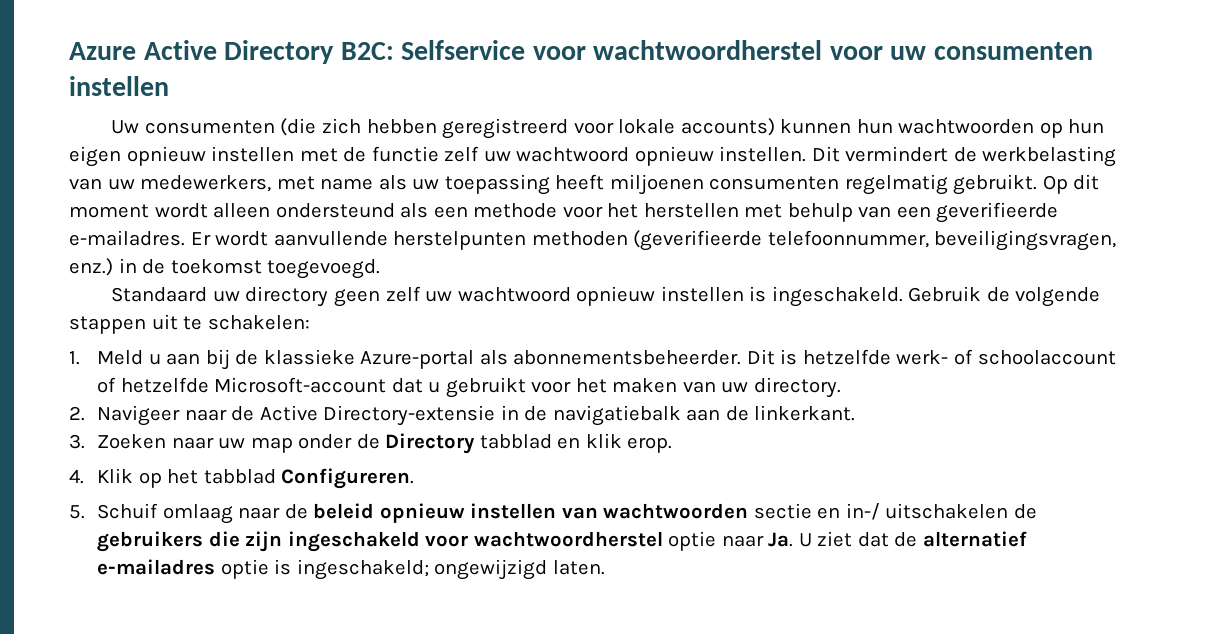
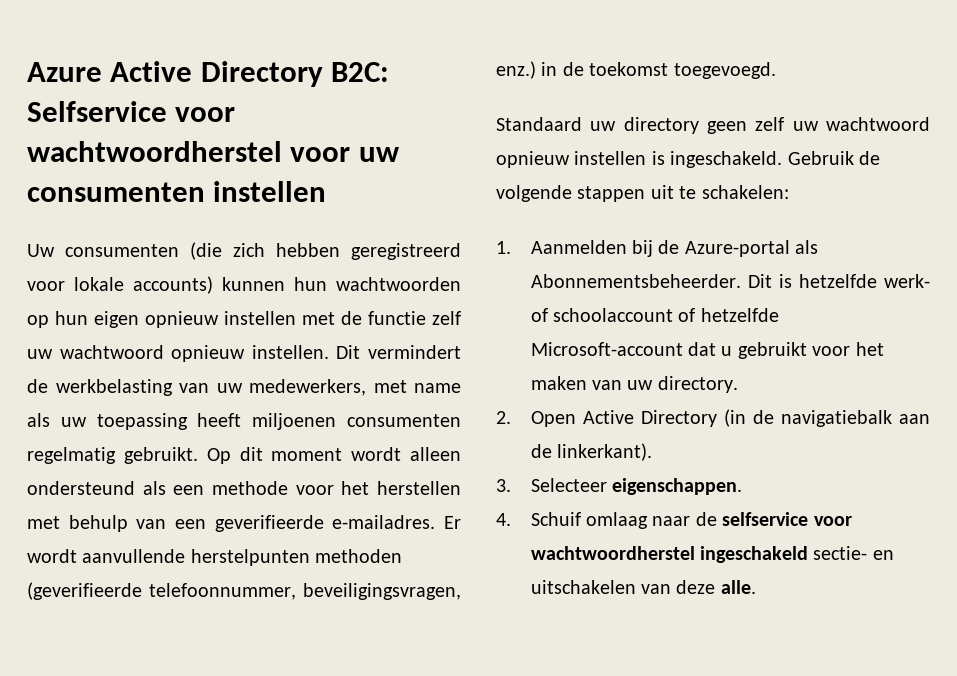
- 1. Meld u aan bij de klassieke Azure-portal als abonnementsbeheerder.
+ 1. Aanmelden bij de Azure-portal als Abonnementsbeheerder.
- 2. Navigeer naar de Active Directory-extensie in de navigatiebalk aan de linkerkant.
+ 2. Open Active Directory (in de navigatiebalk aan de linkerkant).
- 3. Zoeken naar uw map onder de Directory tabblad en klik erop.
- 4. Klik op het tabblad Configureren.
- 5. Schuif omlaag naar de beleid opnieuw instellen van wachtwoorden sectie en in-/ uitschakelen de gebruikers die zijn ingeschakeld voor wachtwoordherstel optie naar Ja. U ziet dat de alternatief e-mailadres optie is ingeschakeld; ongewijzigd laten.
+ 3. Selecteer eigenschappen.
+ 4. Schuif omlaag naar de selfservice voor wachtwoordherstel ingeschakeld sectie- en uitschakelen van deze alle.

